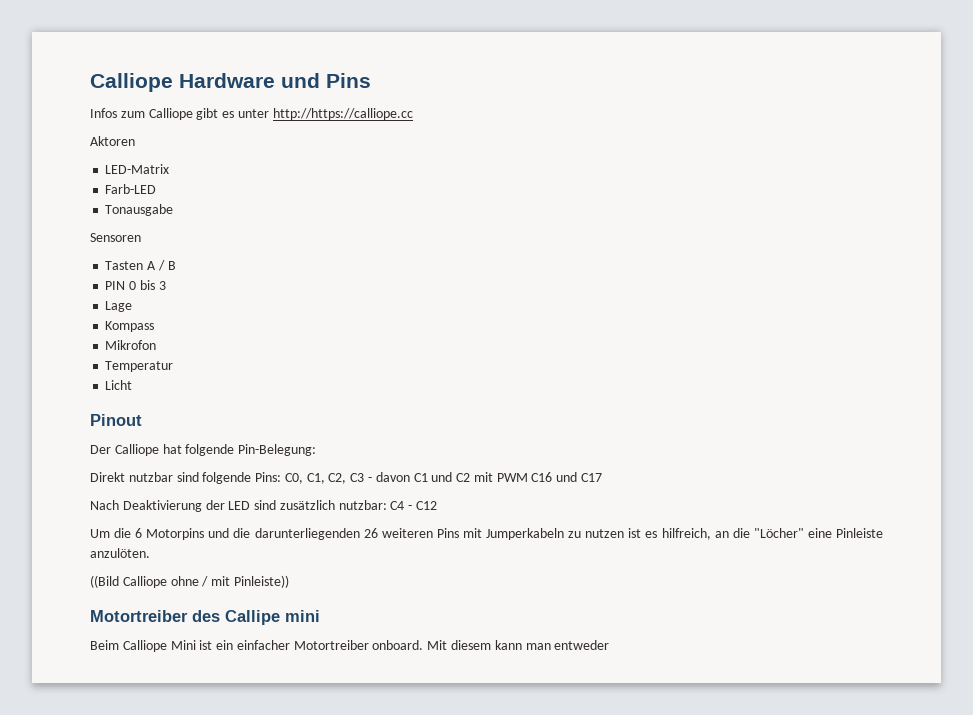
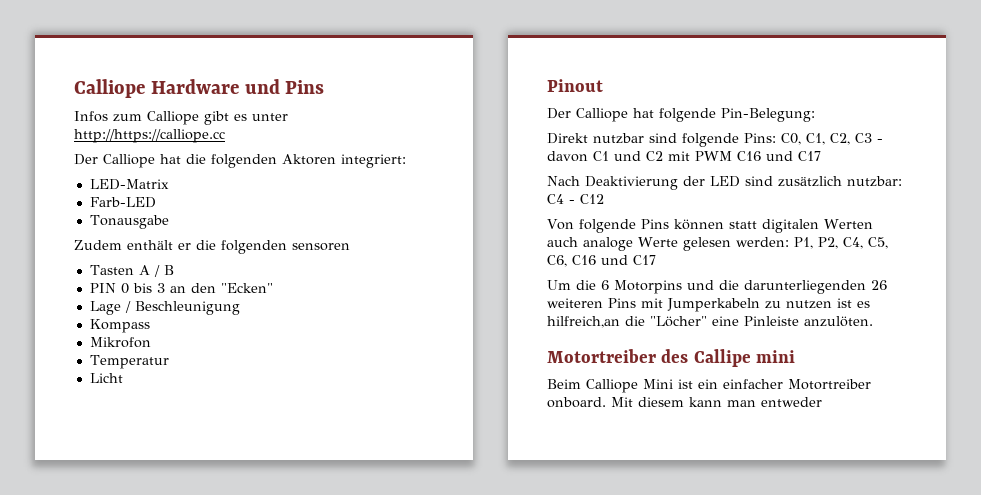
- Aktoren
+ Der Calliope hat die folgenden Aktoren integriert:
- Sensoren
+ Zudem enthält er die folgenden sensoren
- PIN 0 bis 3
+ PIN 0 bis 3 an den "Ecken"
- Lage
+ Lage / Beschleunigung
+ Von folgende Pins können statt digitalen Werten auch analoge Werte gelesen werden: P1, P2, C4, C5, C6, C16 und C17
- Um die 6 Motorpins und die darunterliegenden 26 weiteren Pins mit Jumperkabeln zu nutzen ist es hilfreich, an die "Löcher" eine Pinleiste anzulöten.
+ Um die 6 Motorpins und die darunterliegenden 26 weiteren Pins mit Jumperkabeln zu nutzen ist es hilfreich,an die "Löcher" eine Pinleiste anzulöten.
- ((Bild Calliope ohne / mit Pinleiste))

